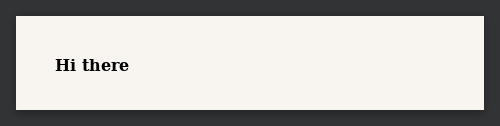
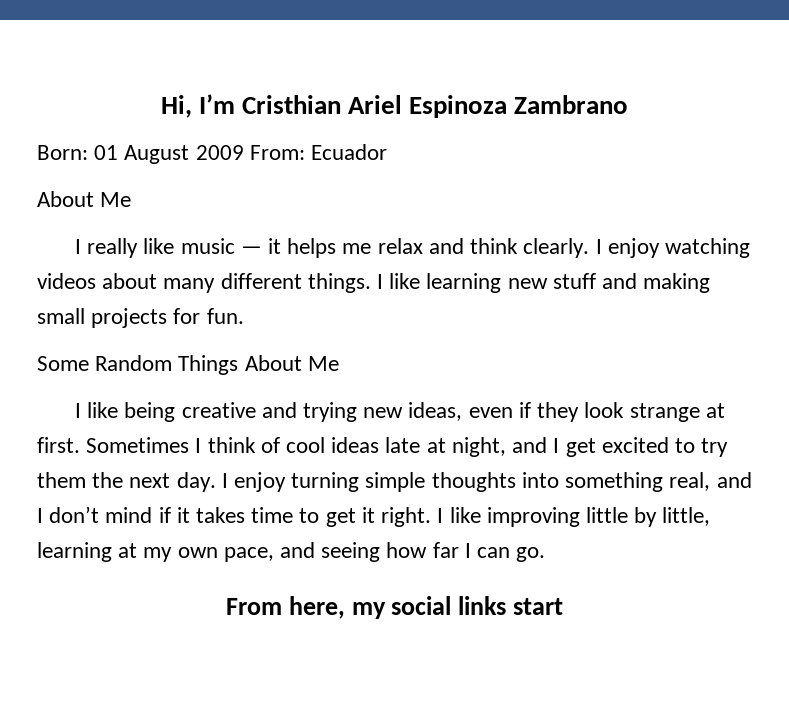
- Hi there
+ Hi, I’m Cristhian Ariel Espinoza Zambrano
+ Born: 01 August 2009 From: Ecuador
+ About Me
+ I really like music — it helps me relax and think clearly. I enjoy watching videos about many different things. I like learning new stuff and making small projects for fun.
+ Some Random Things About Me
+ I like being creative and trying new ideas, even if they look strange at first. Sometimes I think of cool ideas late at night, and I get excited to try them the next day. I enjoy turning simple thoughts into something real, and I don’t mind if it takes time to get it right. I like improving little by little, learning at my own pace, and seeing how far I can go.
+ From here, my social links start

